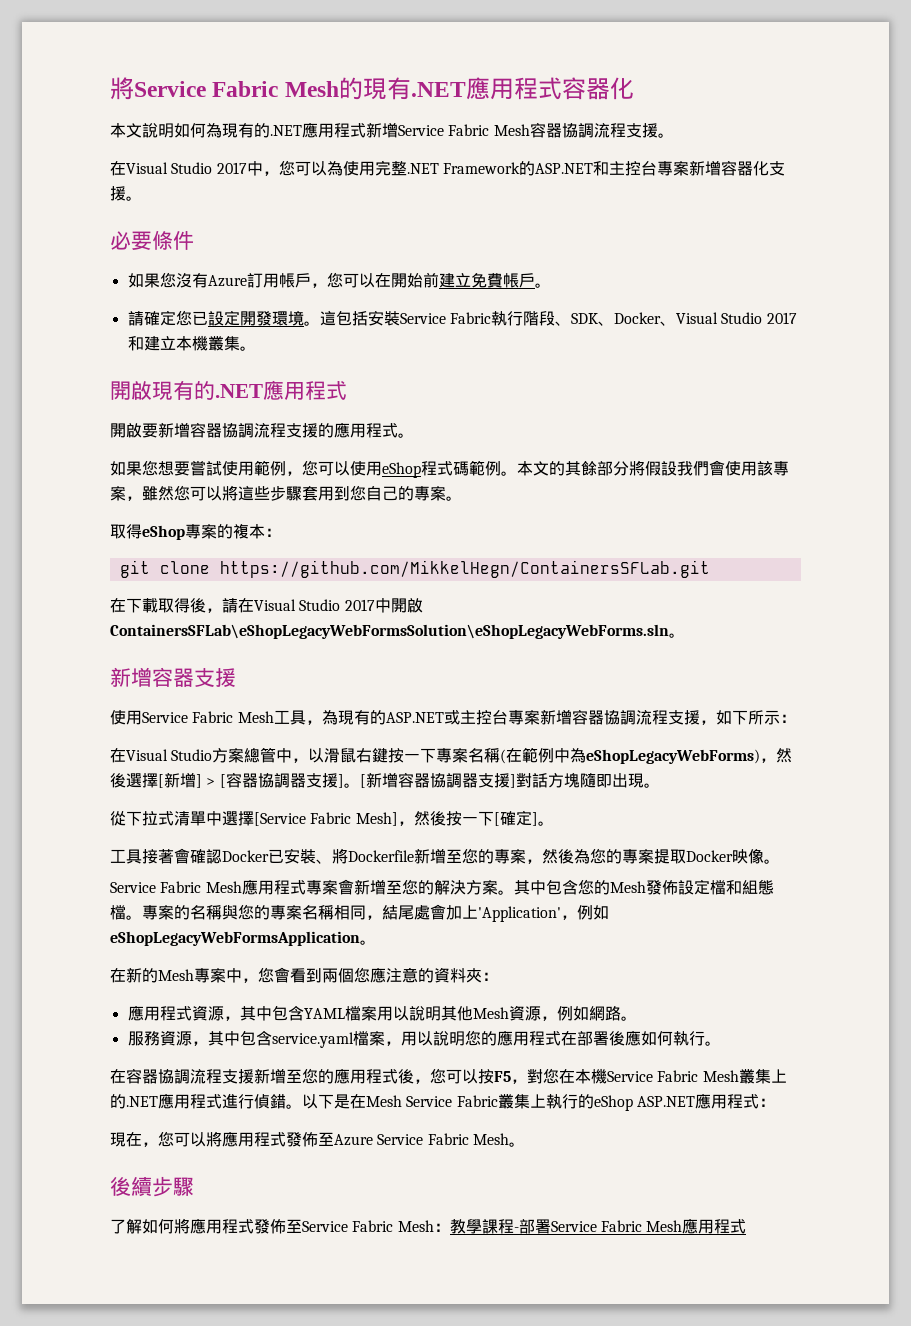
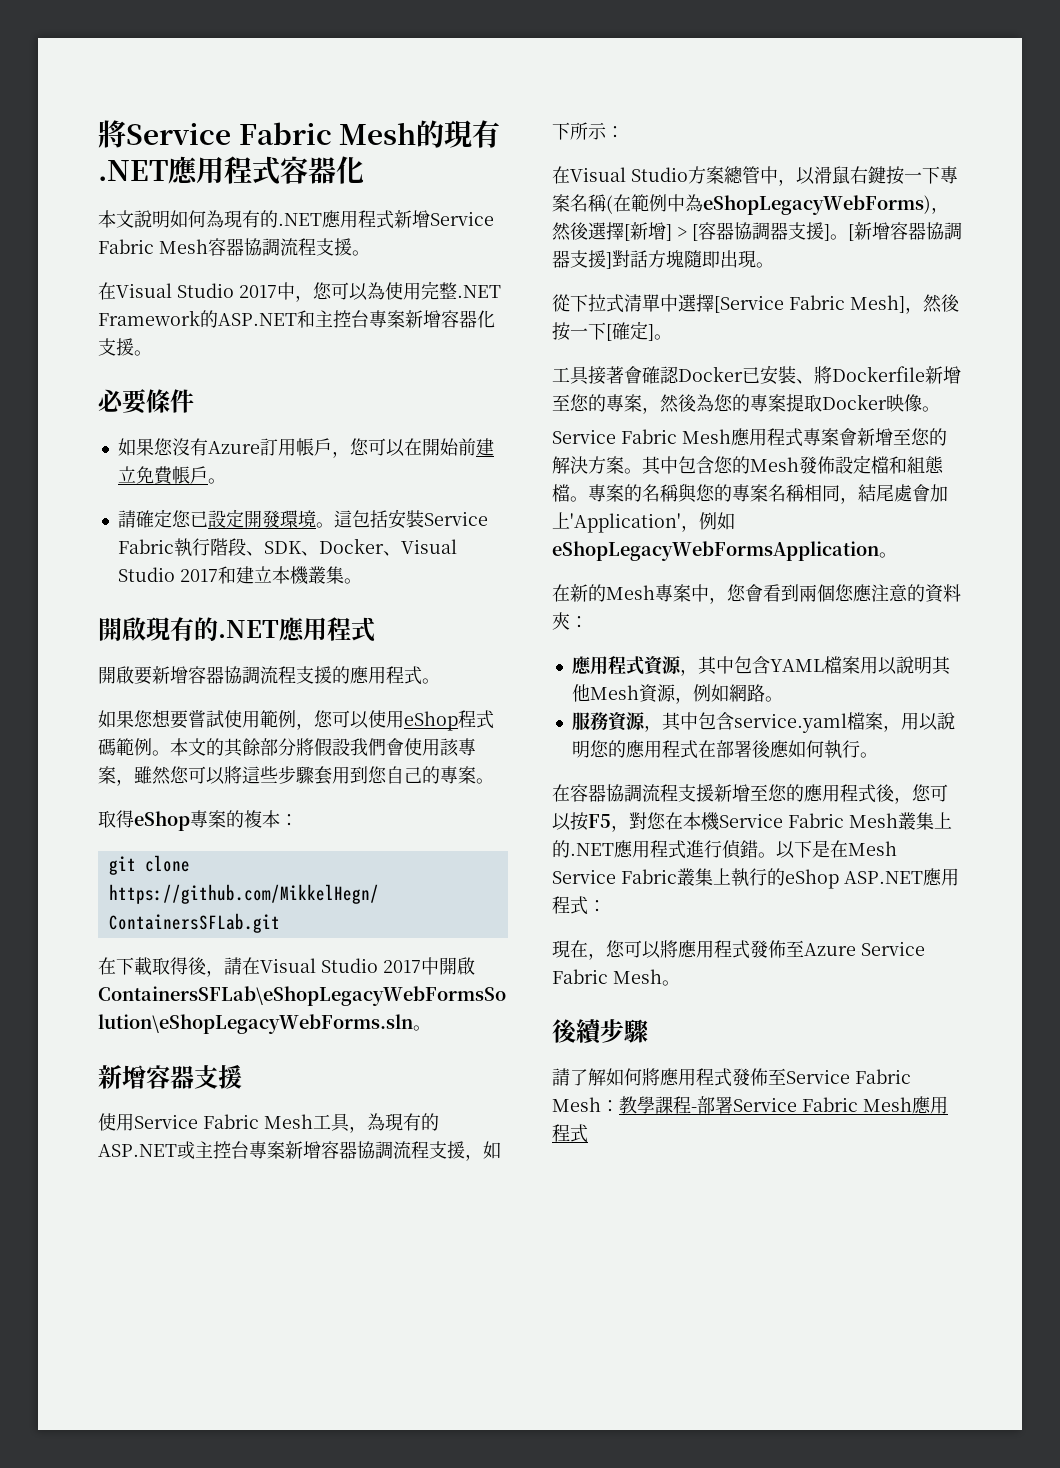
- 了解如何將應用程式發佈至Service Fabric Mesh：教學課程-部署Service Fabric Mesh應用程式
+ 請了解如何將應用程式發佈至Service Fabric Mesh：教學課程-部署Service Fabric Mesh應用程式

